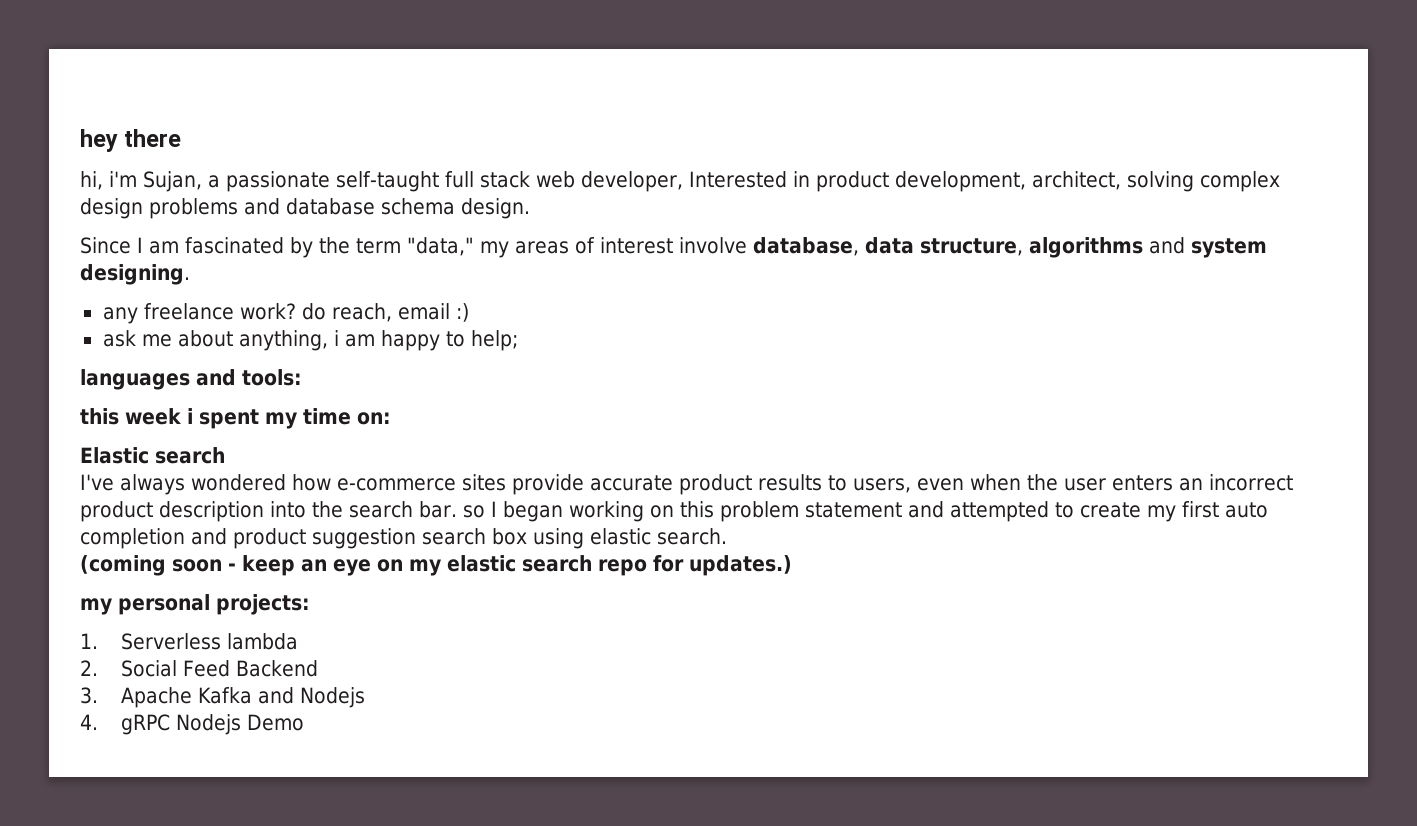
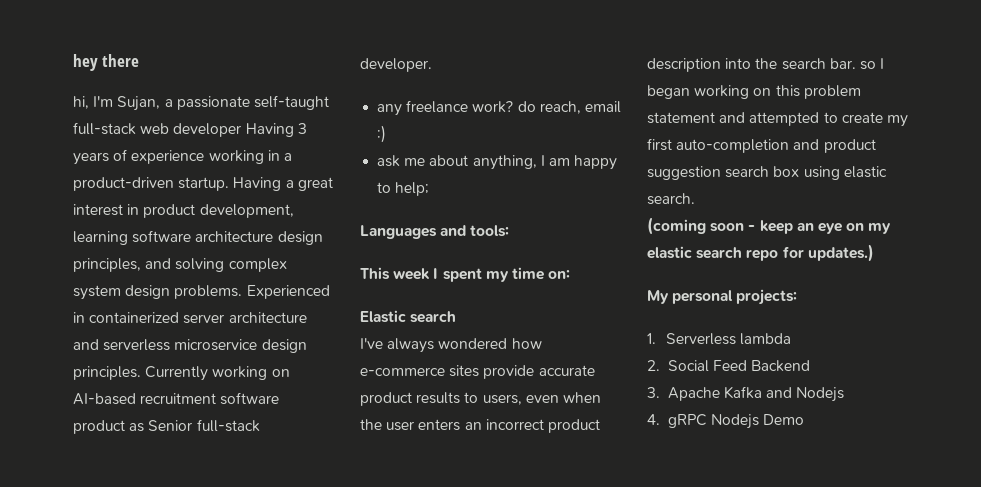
- hi, i'm Sujan, a passionate self-taught full stack web developer, Interested in product development, architect, solving complex design problems and database schema design.
- Since I am fascinated by the term "data," my areas of interest involve database, data structure, algorithms and system designing.
+ hi, I'm Sujan, a passionate self-taught full-stack web developer Having 3 years of experience working in a product-driven startup. Having a great interest in product development, learning software architecture design principles, and solving complex system design problems. Experienced in containerized server architecture and serverless microservice design principles. Currently working on AI-based recruitment software product as Senior full-stack developer.
- ask me about anything, i am happy to help;
+ ask me about anything, I am happy to help;
- languages and tools:
+ Languages and tools:
- this week i spent my time on:
+ This week I spent my time on:
- I've always wondered how e-commerce sites provide accurate product results to users, even when the user enters an incorrect product description into the search bar. so I began working on this problem statement and attempted to create my first auto completion and product suggestion search box using elastic search.
+ I've always wondered how e-commerce sites provide accurate product results to users, even when the user enters an incorrect product description into the search bar. so I began working on this problem statement and attempted to create my first auto-completion and product suggestion search box using elastic search.
- my personal projects:
+ My personal projects:

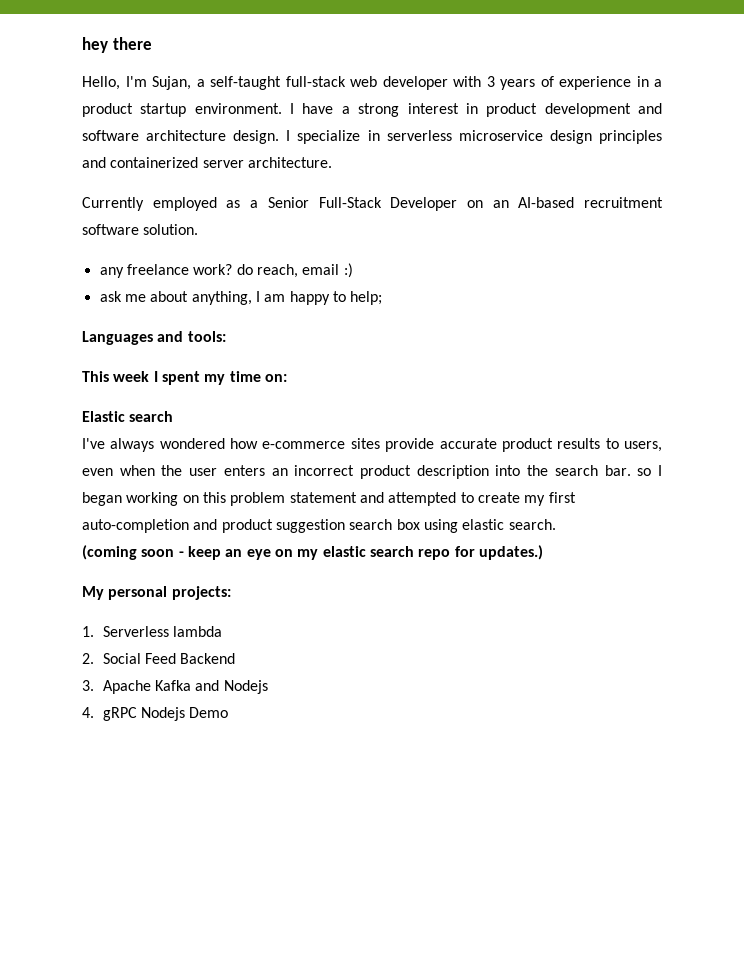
- hi, I'm Sujan, a passionate self-taught full-stack web developer Having 3 years of experience working in a product-driven startup. Having a great interest in product development, learning software architecture design principles, and solving complex system design problems. Experienced in containerized server architecture and serverless microservice design principles. Currently working on AI-based recruitment software product as Senior full-stack developer.
+ Hello, I'm Sujan, a self-taught full-stack web developer with 3 years of experience in a product startup environment. I have a strong interest in product development and software architecture design. I specialize in serverless microservice design principles and containerized server architecture.
+ Currently employed as a Senior Full-Stack Developer on an AI-based recruitment software solution.

